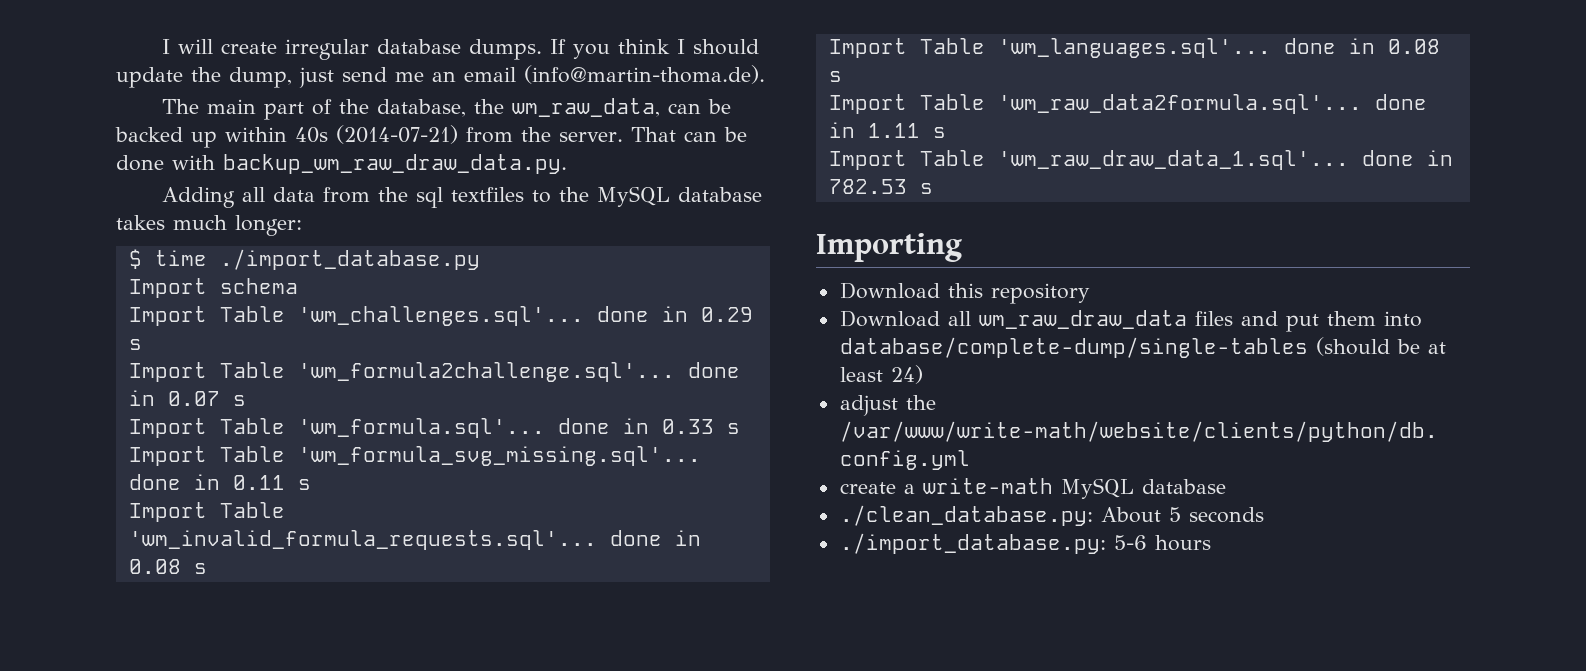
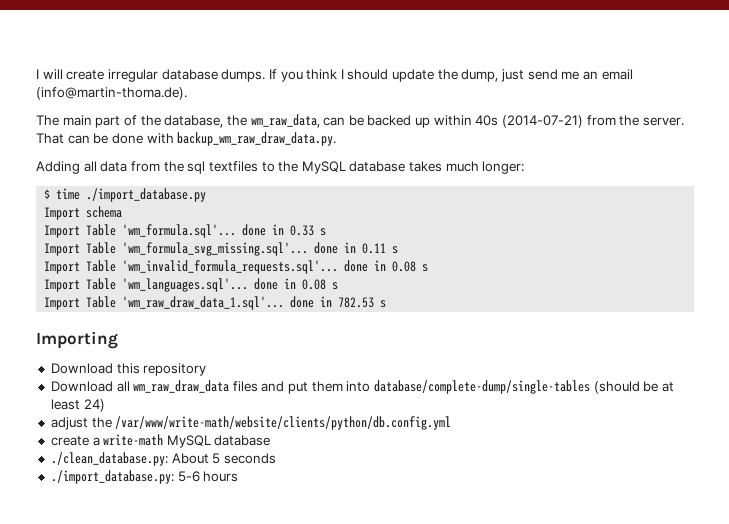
- Import Table 'wm_challenges.sql'... done in 0.29 s
- Import Table 'wm_formula2challenge.sql'... done in 0.07 s
- Import Table 'wm_raw_data2formula.sql'... done in 1.11 s

